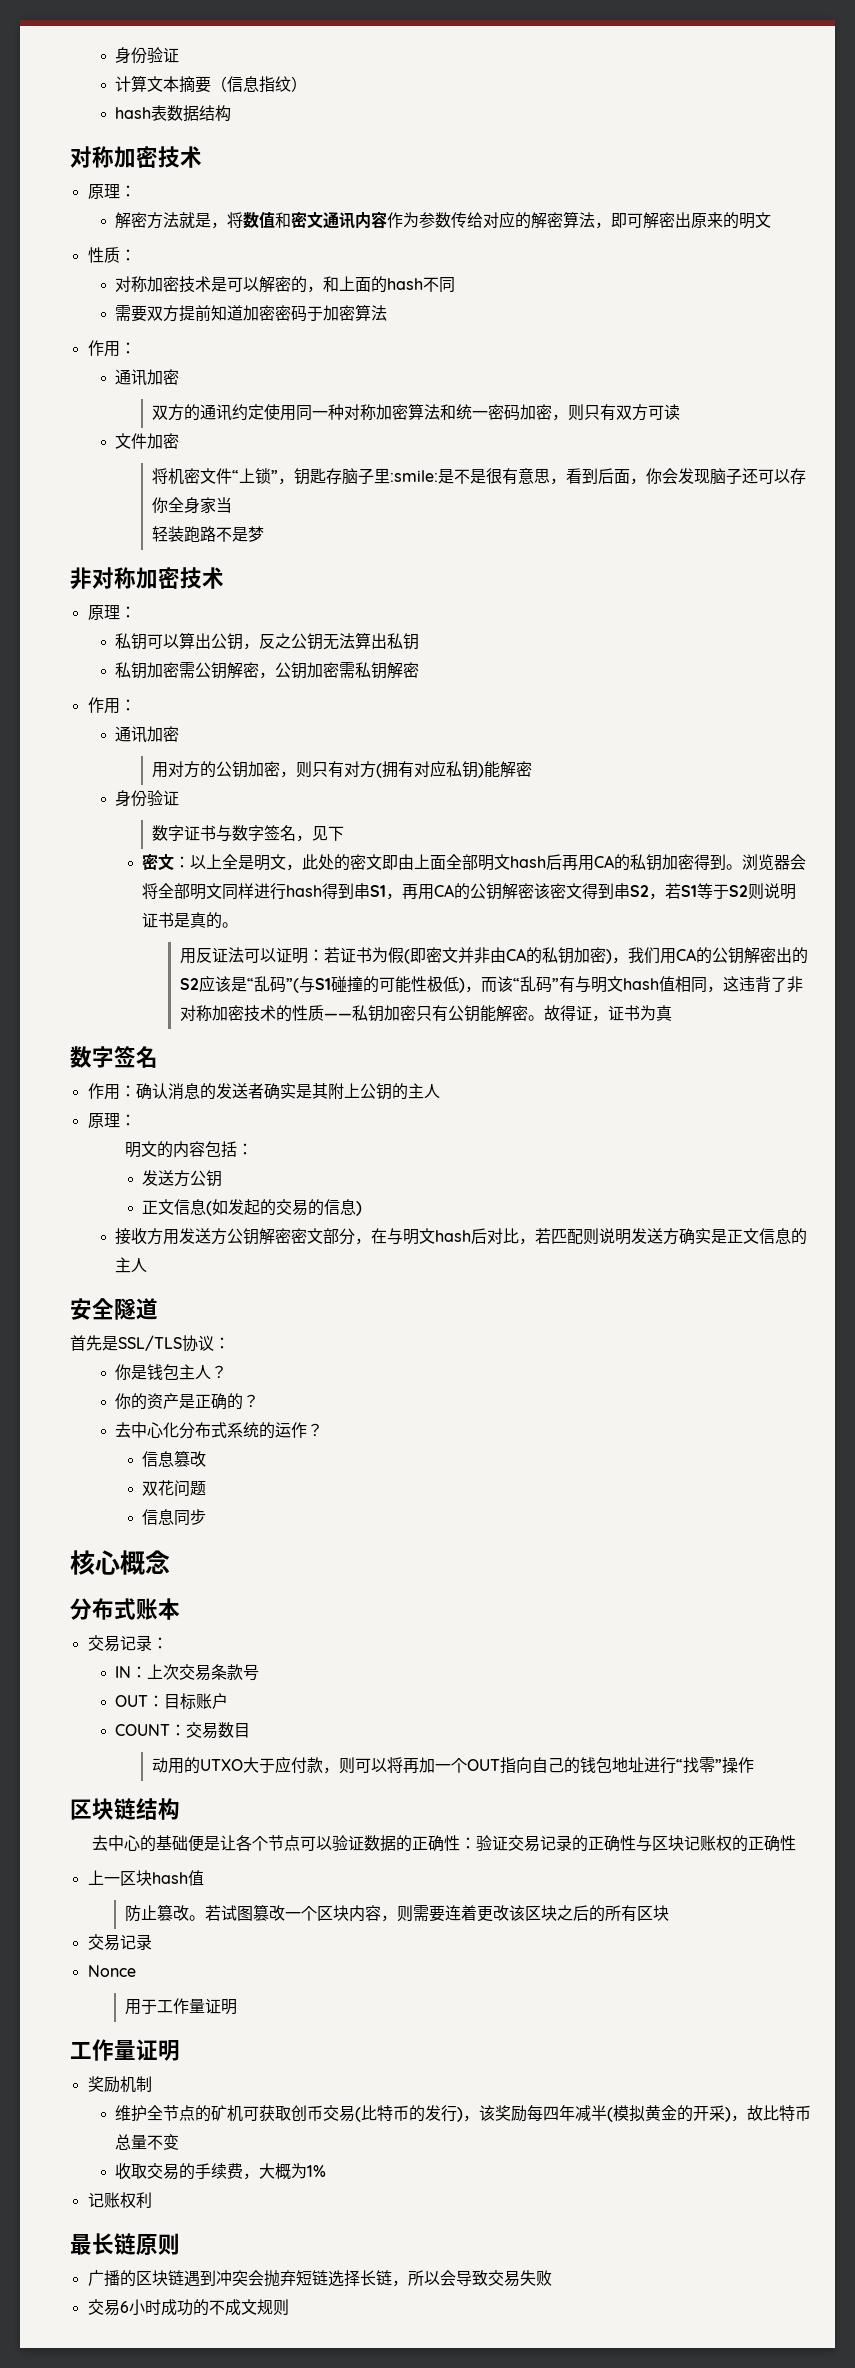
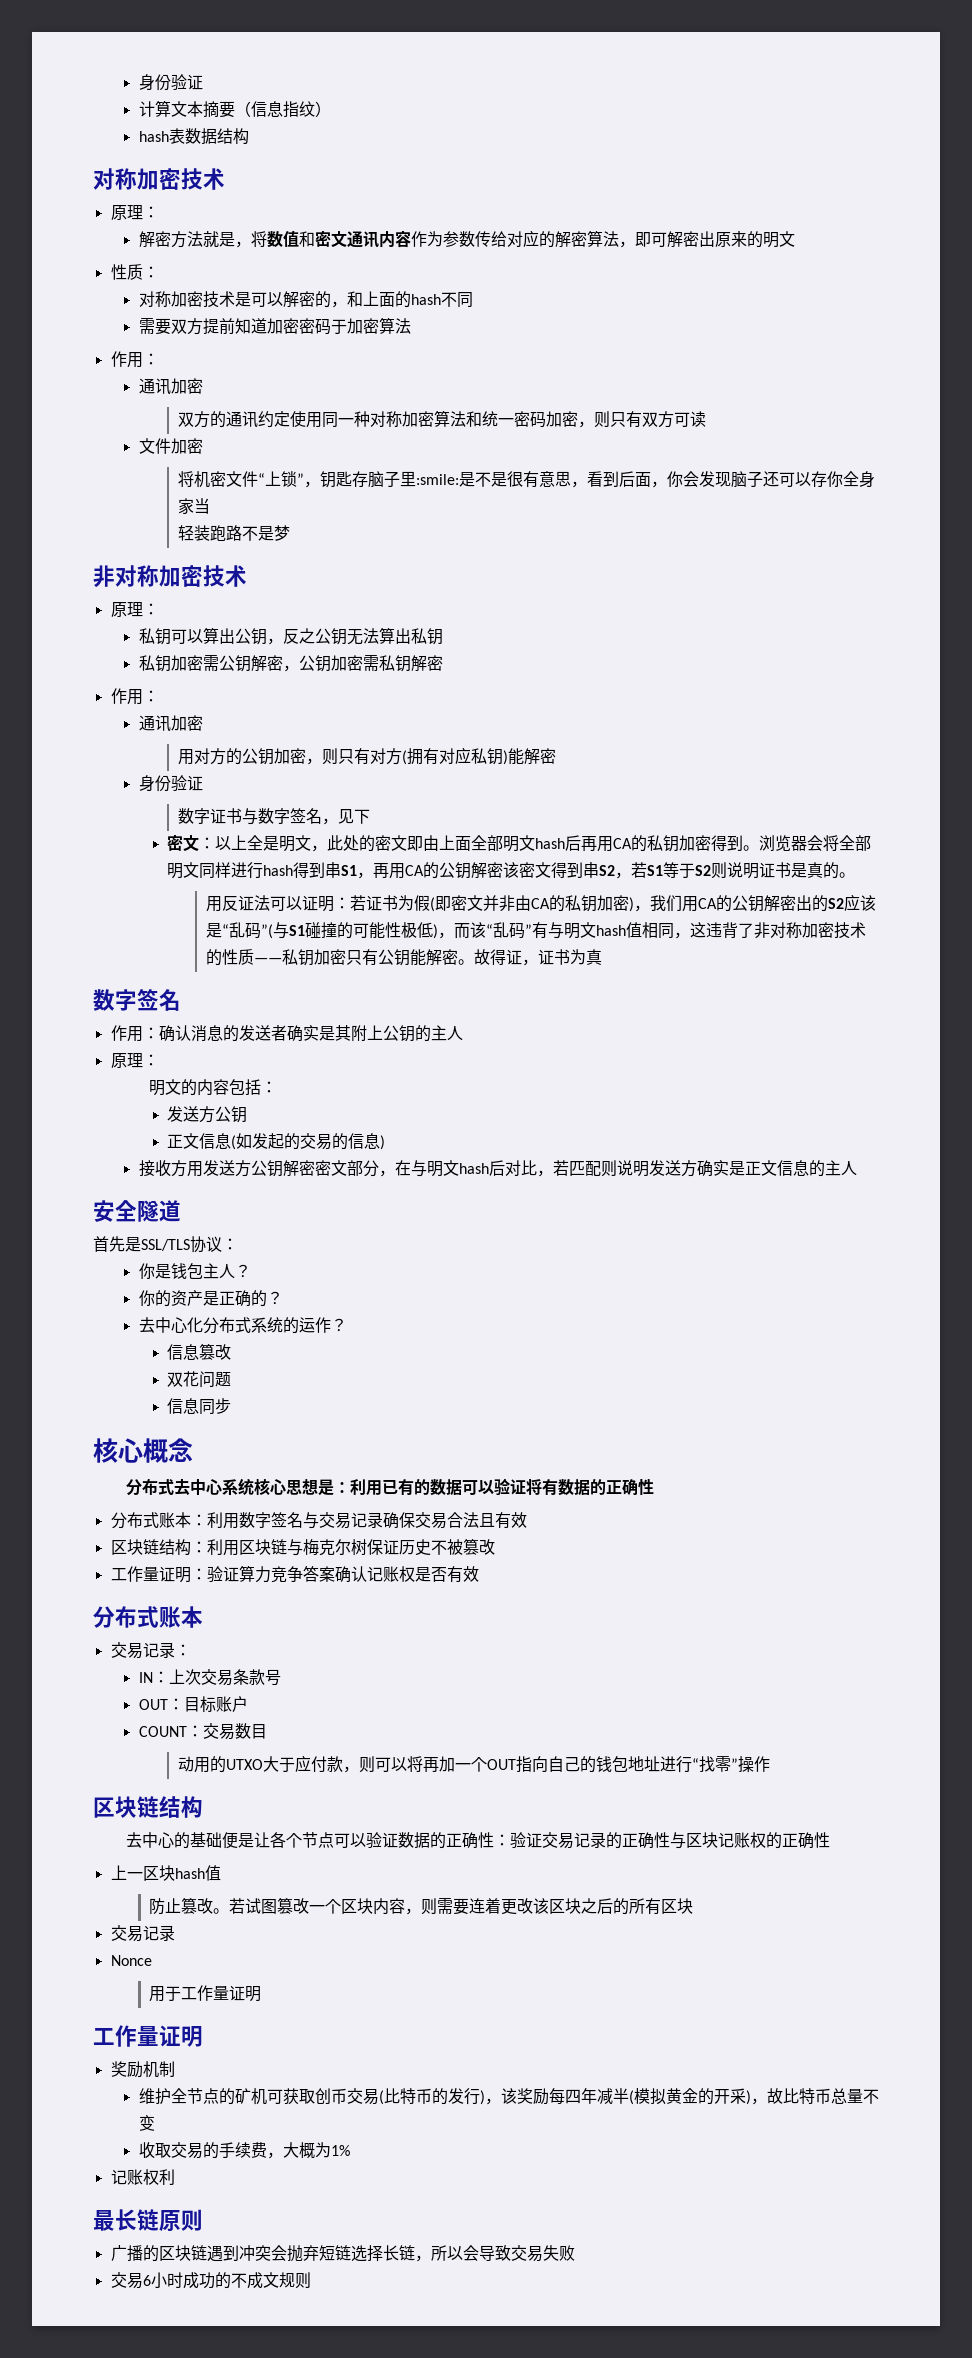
+ 分布式去中心系统核心思想是：利用已有的数据可以验证将有数据的正确性
+ 分布式账本：利用数字签名与交易记录确保交易合法且有效
+ 区块链结构：利用区块链与梅克尔树保证历史不被篡改
+ 工作量证明：验证算力竞争答案确认记账权是否有效

